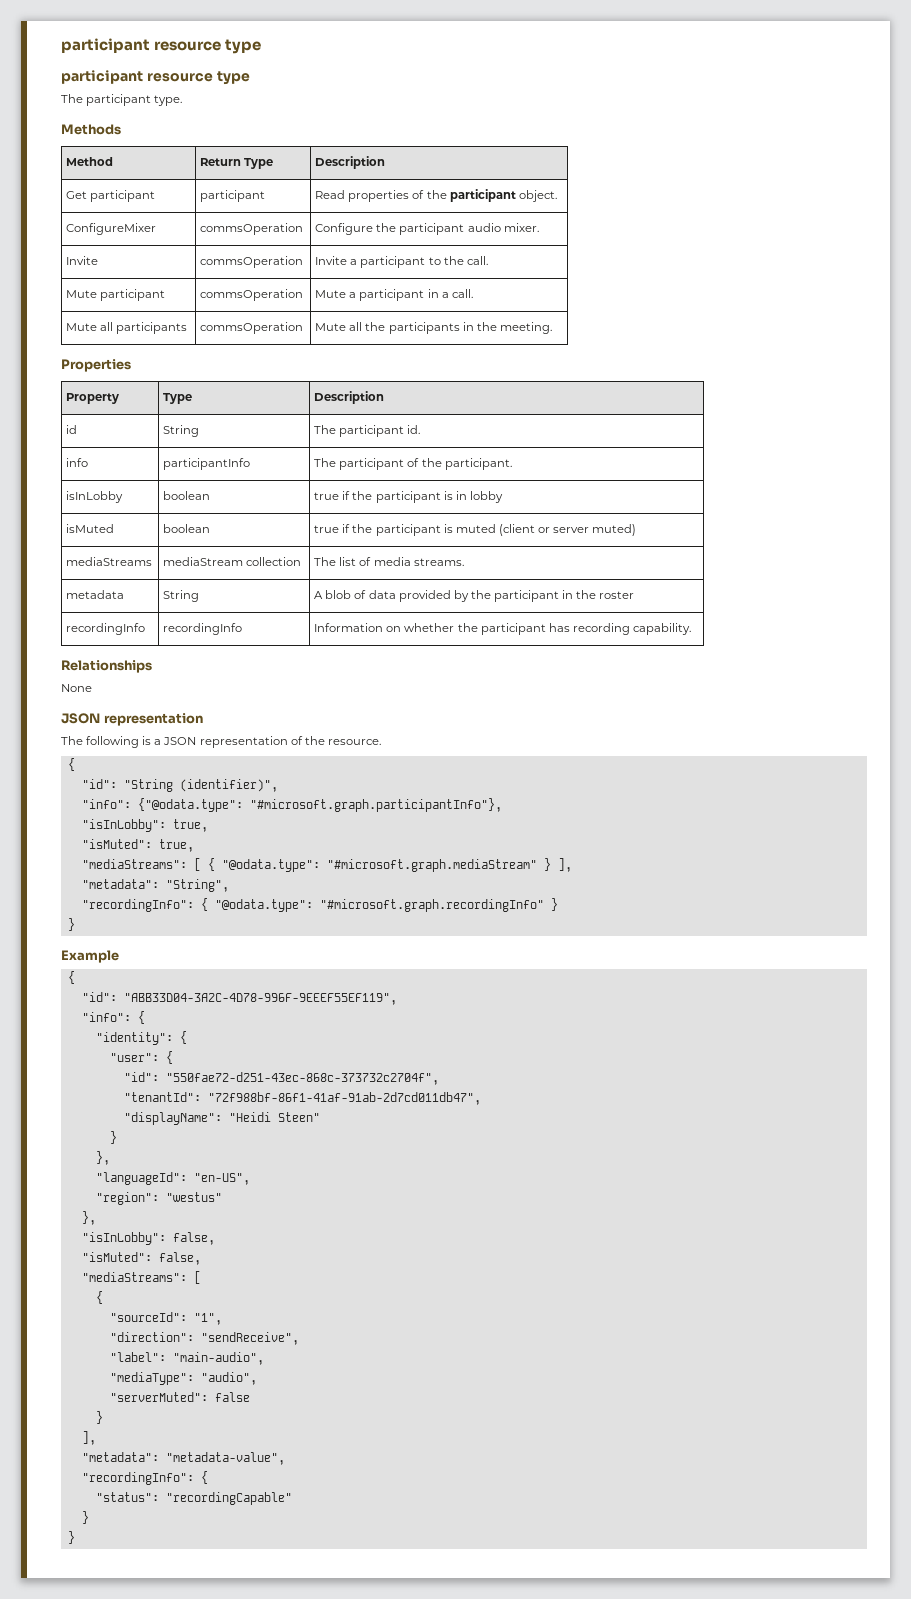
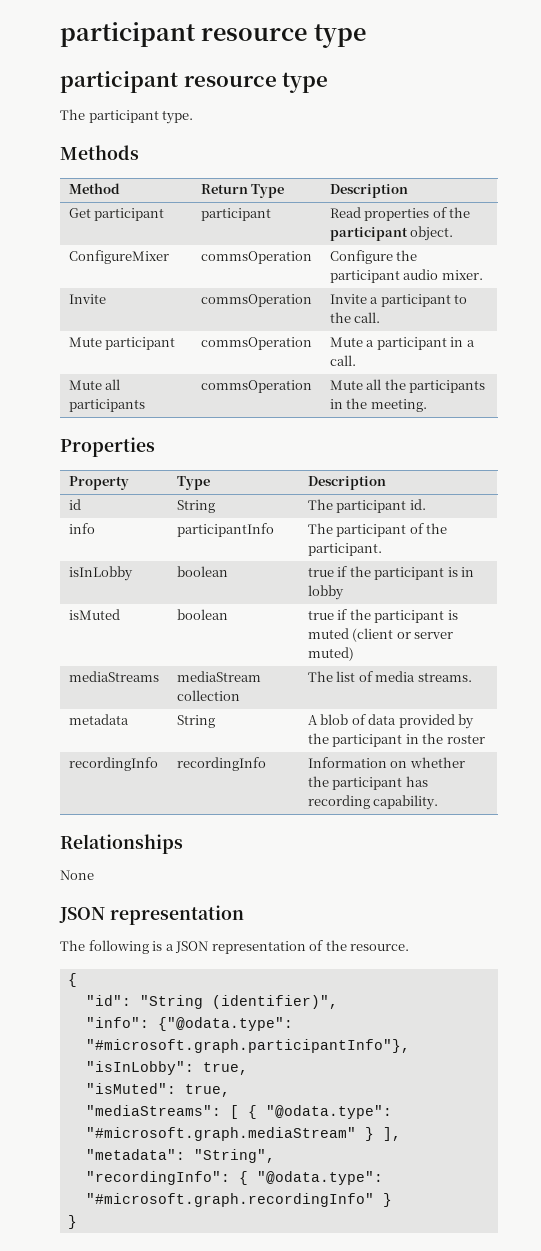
- Example
- {
- "id": "ABB33D04-3A2C-4D78-996F-9EEEF55EF119",
- "info": {
- "identity": {
- "user": {
- "id": "550fae72-d251-43ec-868c-373732c2704f",
- "tenantId": "72f988bf-86f1-41af-91ab-2d7cd011db47",
- "displayName": "Heidi Steen"
- }
- },
- "languageId": "en-US",
- "region": "westus"
- },
- "isInLobby": false,
- "isMuted": false,
- "mediaStreams": [
- {
- "sourceId": "1",
- "direction": "sendReceive",
- "label": "main-audio",
- "mediaType": "audio",
- "serverMuted": false
- }
- ],
- "metadata": "metadata-value",
- "recordingInfo": {
- "status": "recordingCapable"
- }
- }

